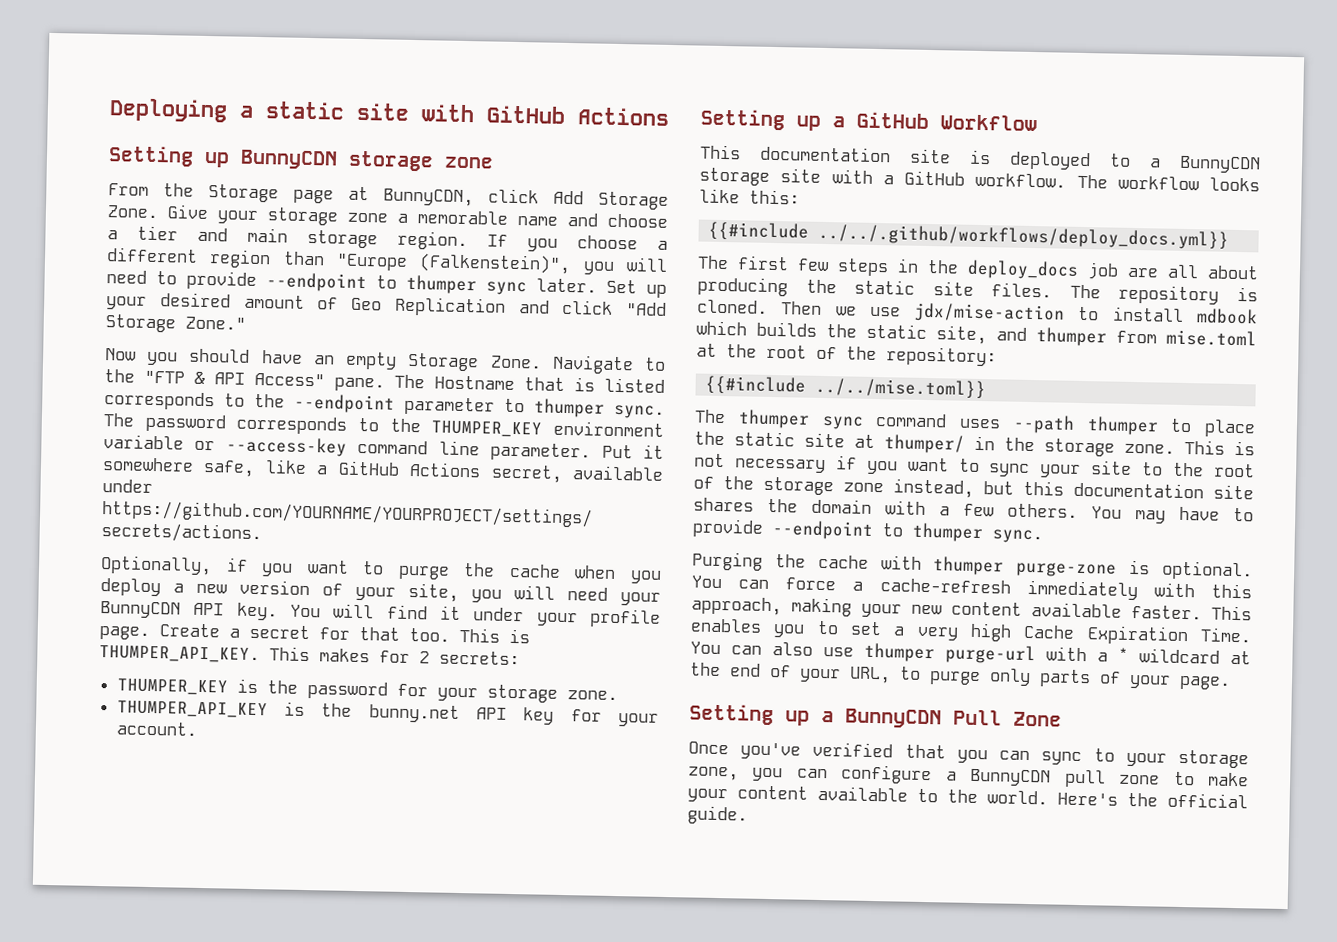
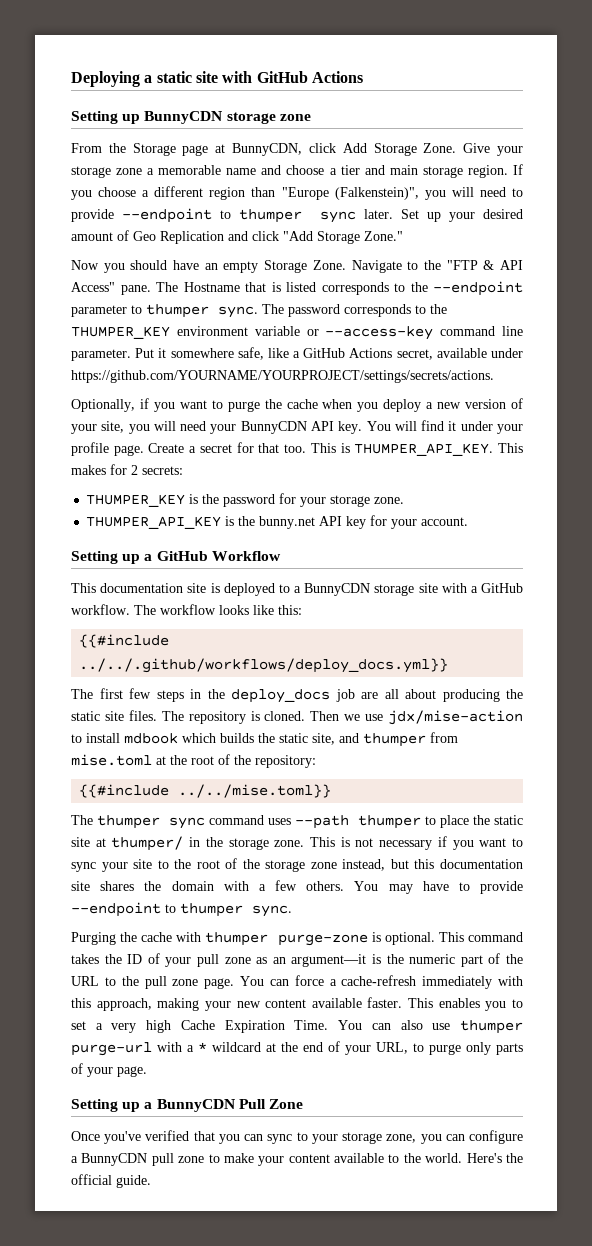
+ This command takes the ID of your pull zone as an argument—it is the numeric part of the URL to the pull zone page.

